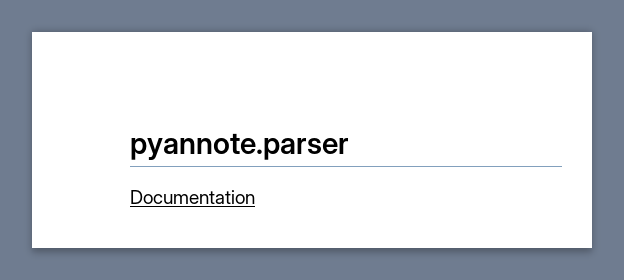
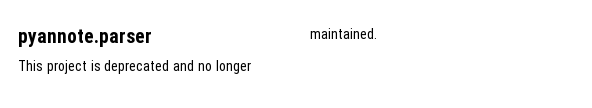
- Documentation
+ This project is deprecated and no longer maintained.

